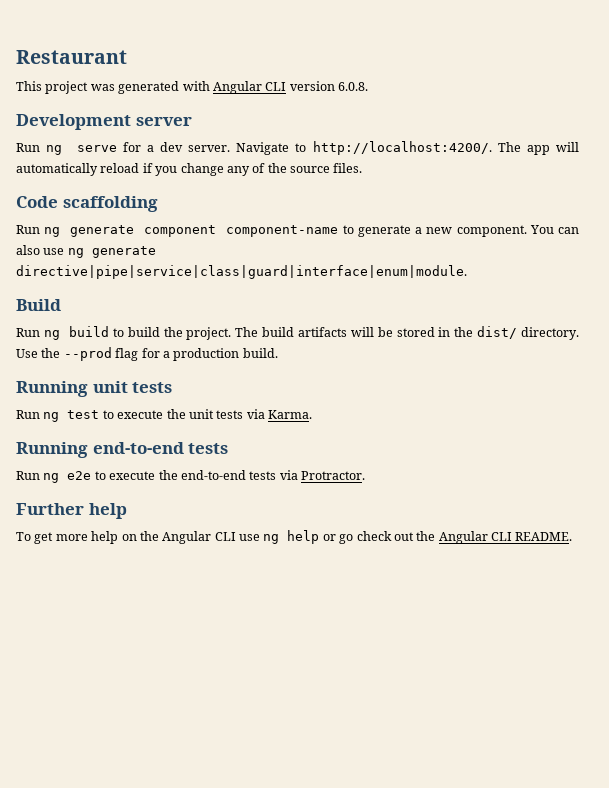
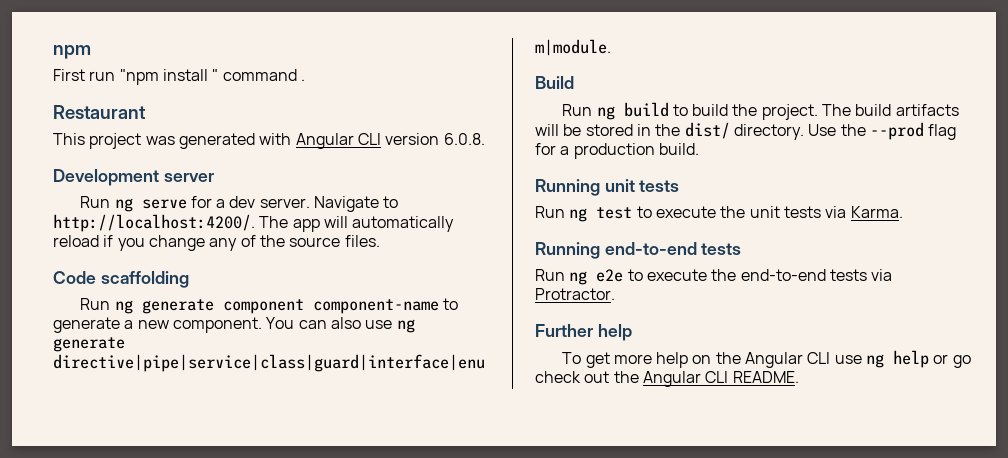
+ npm
+ First run "npm install " command .

